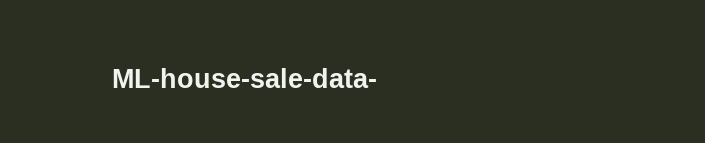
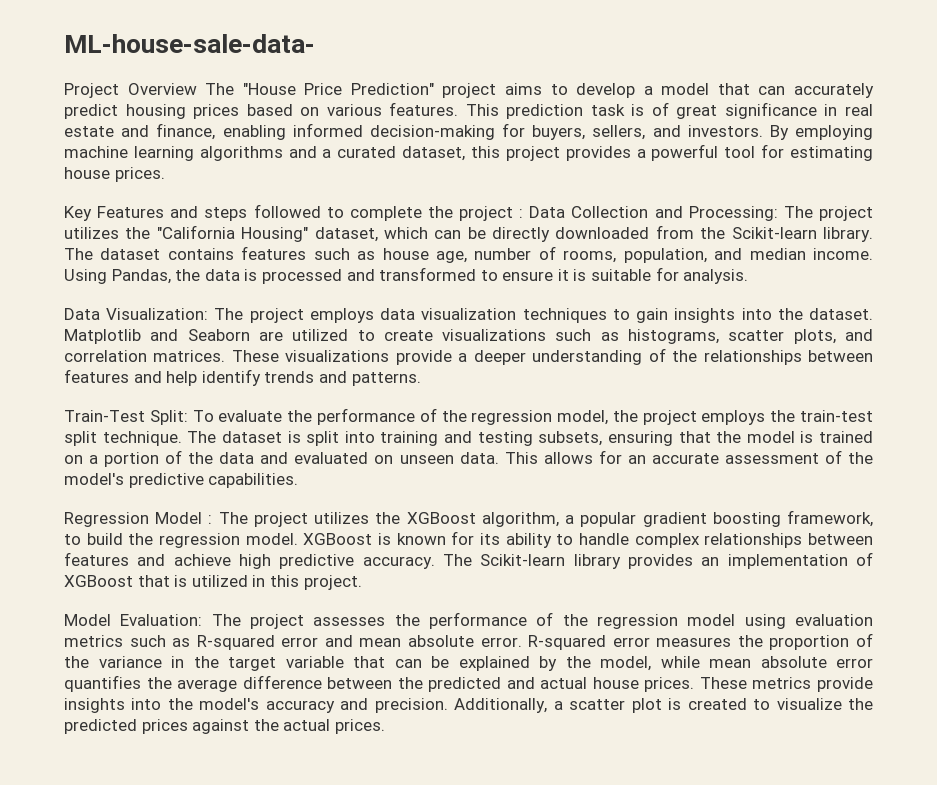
+ Project Overview The "House Price Prediction" project aims to develop a model that can accurately predict housing prices based on various features. This prediction task is of great significance in real estate and finance, enabling informed decision-making for buyers, sellers, and investors. By employing machine learning algorithms and a curated dataset, this project provides a powerful tool for estimating house prices.
+ Key Features and steps followed to complete the project : Data Collection and Processing: The project utilizes the "California Housing" dataset, which can be directly downloaded from the Scikit-learn library. The dataset contains features such as house age, number of rooms, population, and median income. Using Pandas, the data is processed and transformed to ensure it is suitable for analysis.
+ Data Visualization: The project employs data visualization techniques to gain insights into the dataset. Matplotlib and Seaborn are utilized to create visualizations such as histograms, scatter plots, and correlation matrices. These visualizations provide a deeper understanding of the relationships between features and help identify trends and patterns.
+ Train-Test Split: To evaluate the performance of the regression model, the project employs the train-test split technique. The dataset is split into training and testing subsets, ensuring that the model is trained on a portion of the data and evaluated on unseen data. This allows for an accurate assessment of the model's predictive capabilities.
+ Regression Model : The project utilizes the XGBoost algorithm, a popular gradient boosting framework, to build the regression model. XGBoost is known for its ability to handle complex relationships between features and achieve high predictive accuracy. The Scikit-learn library provides an implementation of XGBoost that is utilized in this project.
+ Model Evaluation: The project assesses the performance of the regression model using evaluation metrics such as R-squared error and mean absolute error. R-squared error measures the proportion of the variance in the target variable that can be explained by the model, while mean absolute error quantifies the average difference between the predicted and actual house prices. These metrics provide insights into the model's accuracy and precision. Additionally, a scatter plot is created to visualize the predicted prices against the actual prices.

